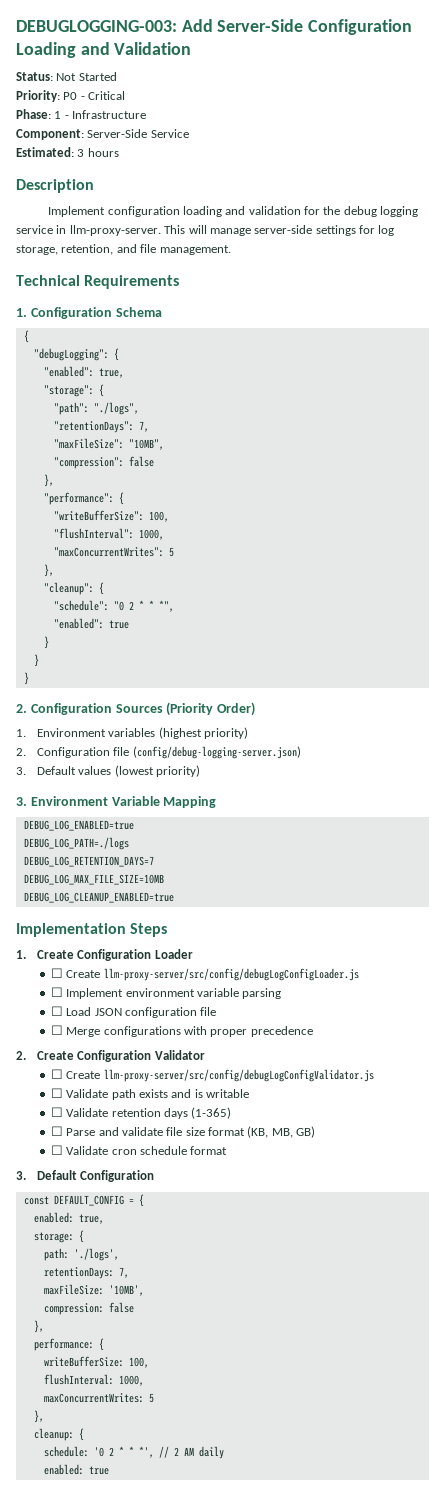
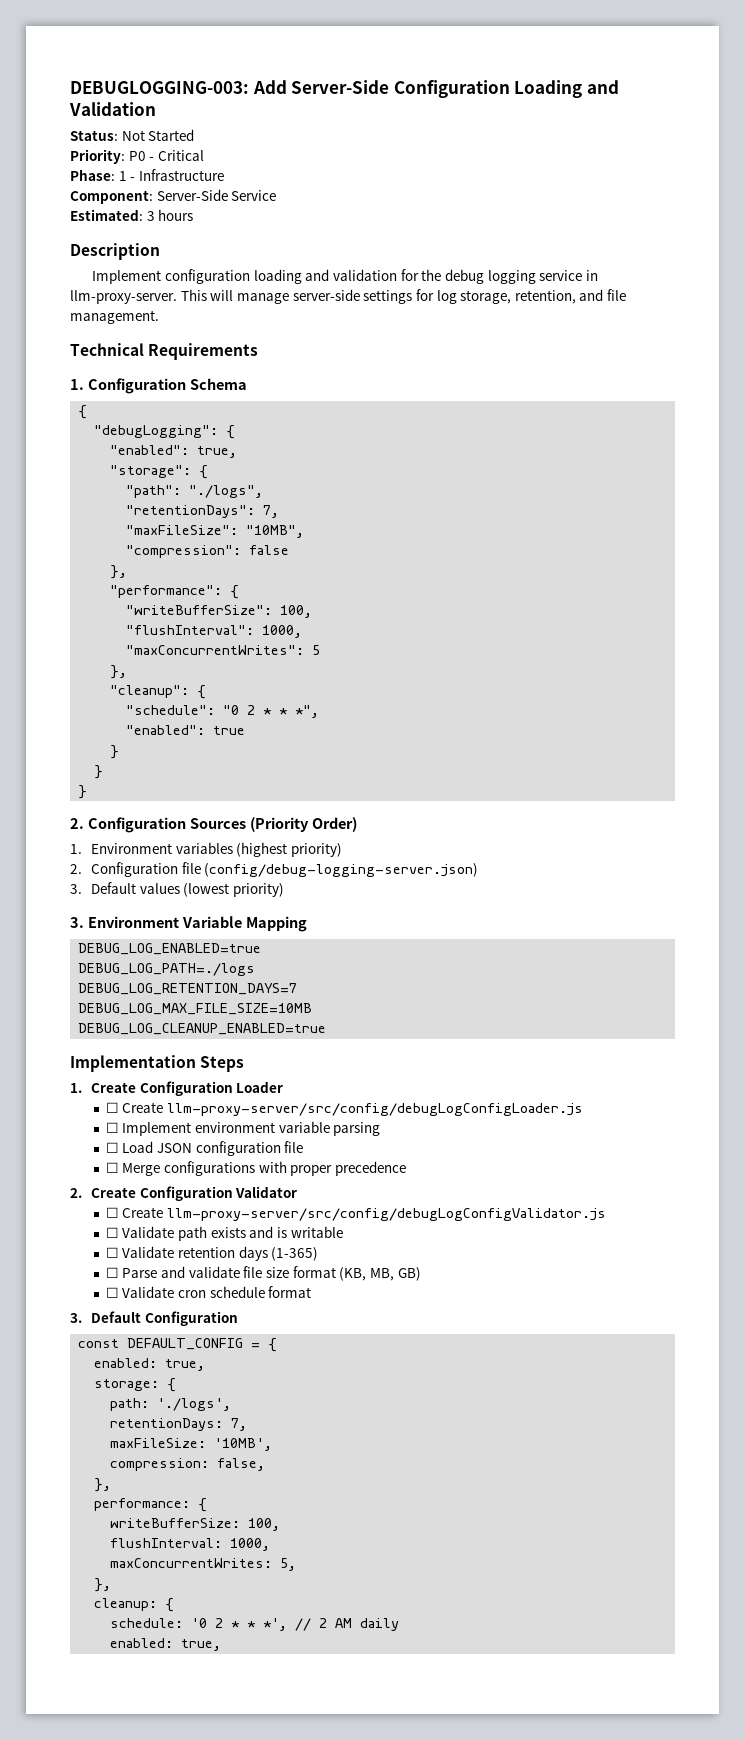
- compression: false
+ compression: false,
- maxConcurrentWrites: 5
+ maxConcurrentWrites: 5,
  schedule: '0 2 * * *', // 2 AM daily
- enabled: true
+ enabled: true,

